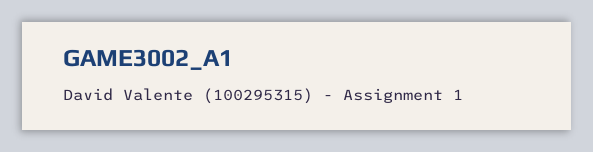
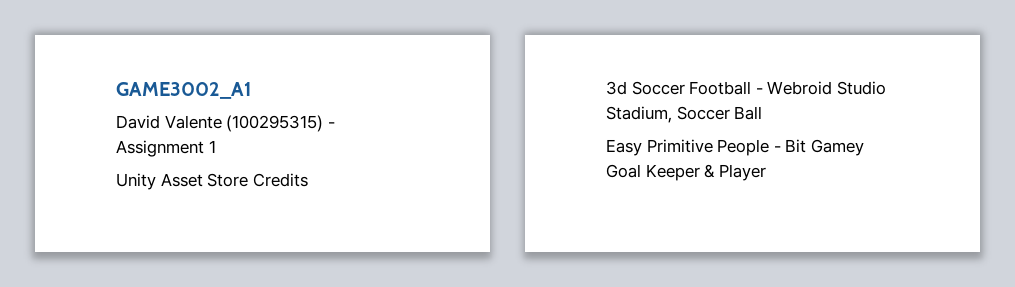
+ Unity Asset Store Credits
+ 3d Soccer Football - Webroid Studio Stadium, Soccer Ball
+ Easy Primitive People - Bit Gamey Goal Keeper & Player

